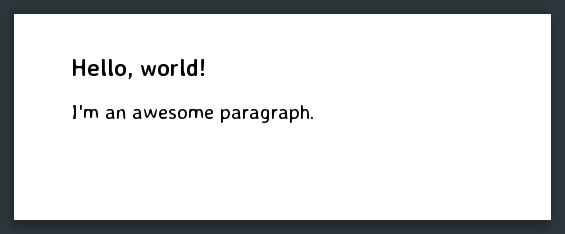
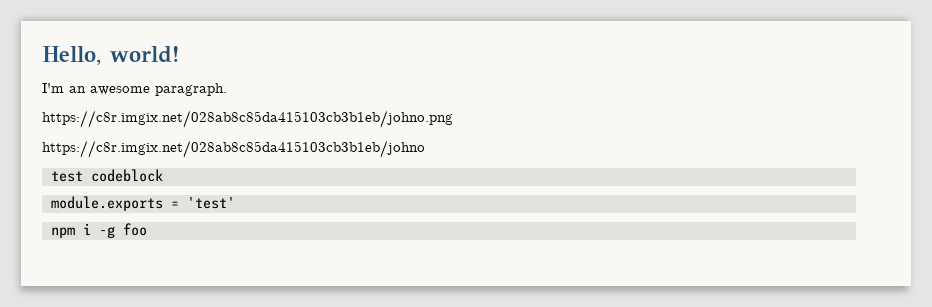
+ https://c8r.imgix.net/028ab8c85da415103cb3b1eb/johno.png
+ https://c8r.imgix.net/028ab8c85da415103cb3b1eb/johno
+ test codeblock
+ module.exports = 'test'
+ npm i -g foo

